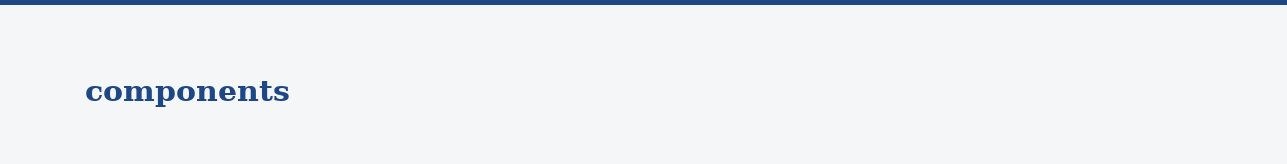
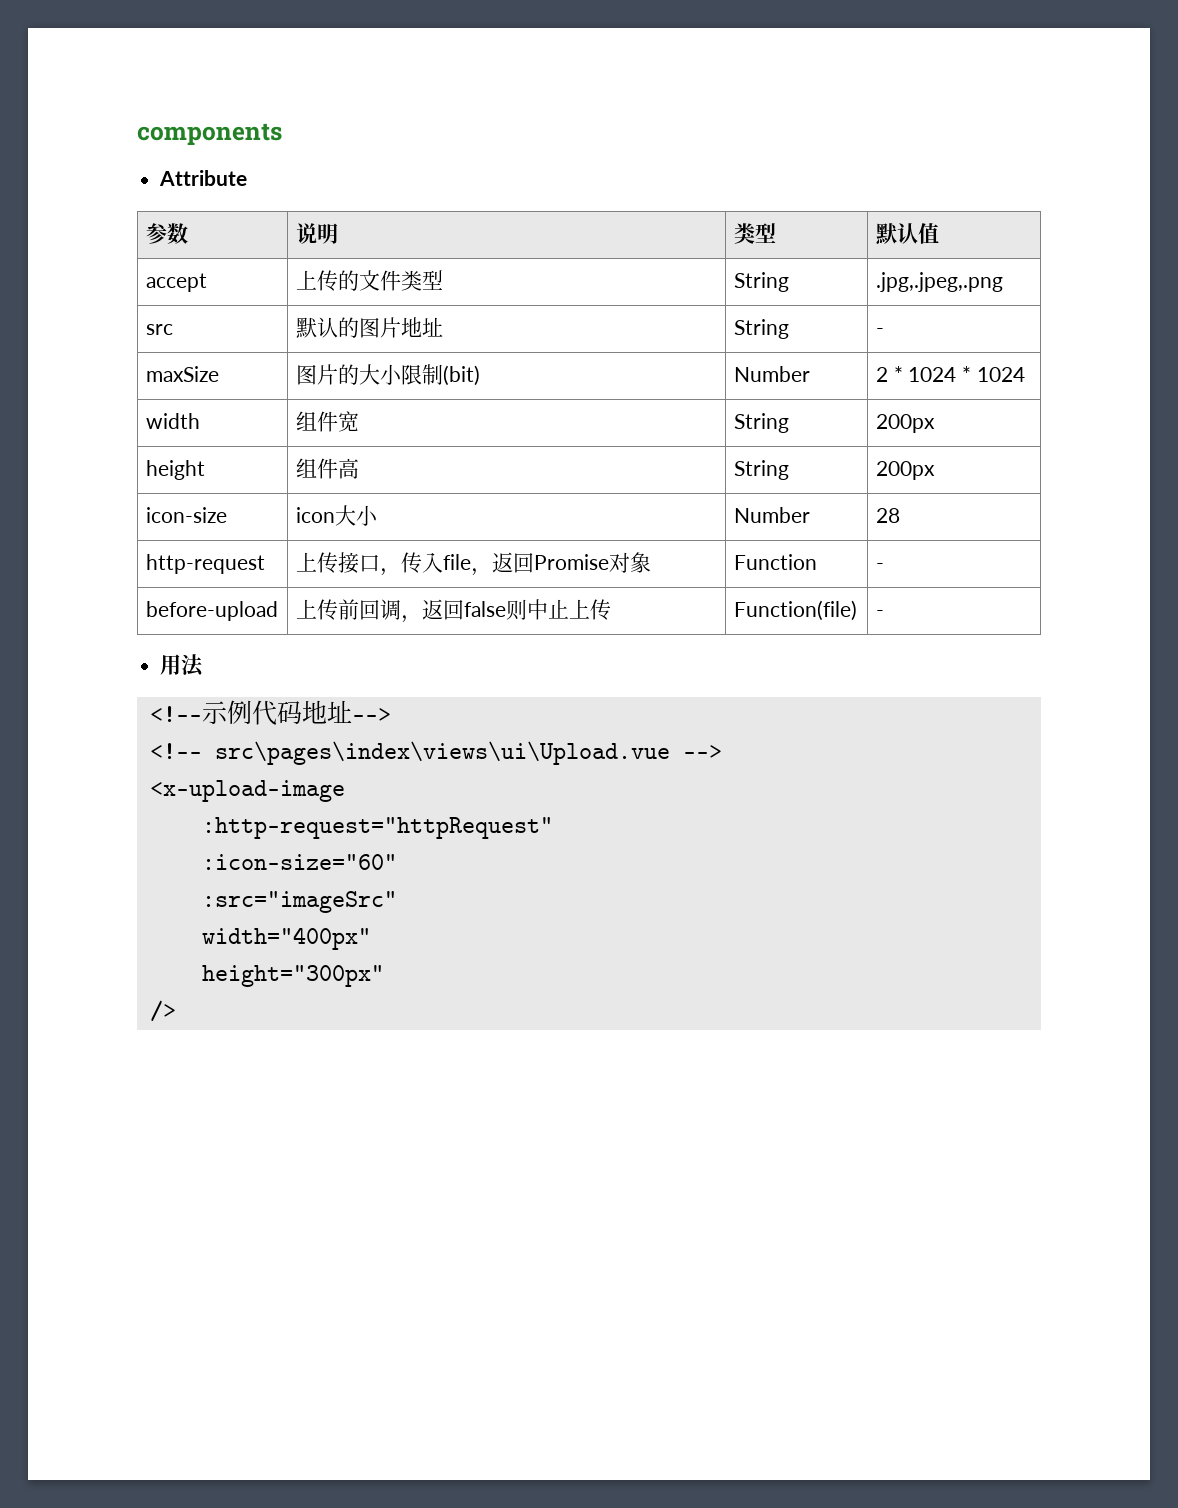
+ Attribute
+ 参数 | 说明 | 类型 | 默认值
+ accept | 上传的文件类型 | String | .jpg,.jpeg,.png
+ src | 默认的图片地址 | String | -
+ maxSize | 图片的大小限制(bit) | Number | 2 * 1024 * 1024
+ width | 组件宽 | String | 200px
+ height | 组件高 | String | 200px
+ icon-size | icon大小 | Number | 28
+ http-request | 上传接口，传入file，返回Promise对象 | Function | -
+ before-upload | 上传前回调，返回false则中止上传 | Function(file) | -
+ 用法
+ <!--示例代码地址-->
+ <!-- src\pages\index\views\ui\Upload.vue -->
+ <x-upload-image
+ :http-request="httpRequest"
+ :icon-size="60"
+ :src="imageSrc"
+ width="400px"
+ height="300px"
+ />

